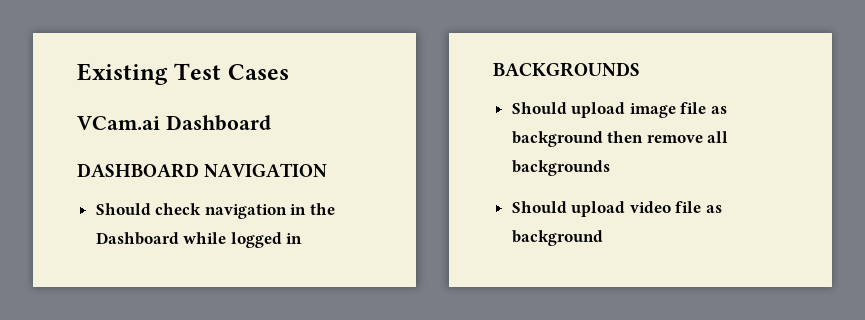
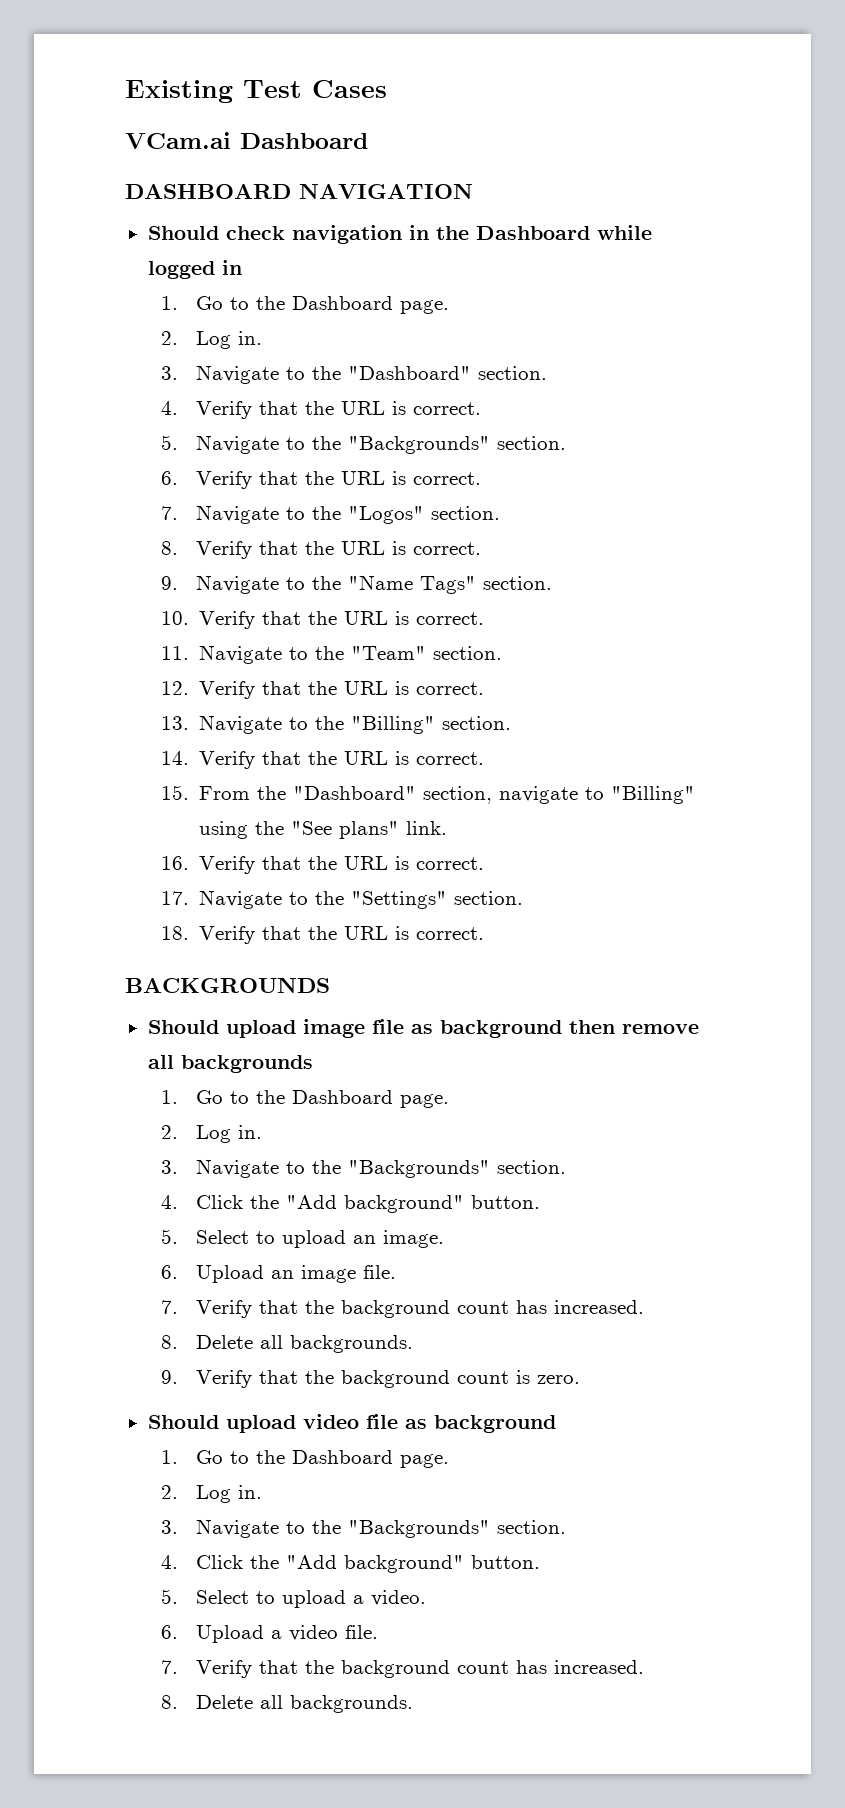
  Should check navigation in the Dashboard while logged in
+ 1. Go to the Dashboard page.
+ 2. Log in.
+ 3. Navigate to the "Dashboard" section.
+ 4. Verify that the URL is correct.
+ 5. Navigate to the "Backgrounds" section.
+ 6. Verify that the URL is correct.
+ 7. Navigate to the "Logos" section.
+ 8. Verify that the URL is correct.
+ 9. Navigate to the "Name Tags" section.
+ 10. Verify that the URL is correct.
+ 11. Navigate to the "Team" section.
+ 12. Verify that the URL is correct.
+ 13. Navigate to the "Billing" section.
+ 14. Verify that the URL is correct.
+ 15. From the "Dashboard" section, navigate to "Billing" using the "See plans" link.
+ 16. Verify that the URL is correct.
+ 17. Navigate to the "Settings" section.
+ 18. Verify that the URL is correct.
  Should upload image file as background then remove all backgrounds
+ 1. Go to the Dashboard page.
+ 2. Log in.
+ 3. Navigate to the "Backgrounds" section.
+ 4. Click the "Add background" button.
+ 5. Select to upload an image.
+ 6. Upload an image file.
+ 7. Verify that the background count has increased.
+ 8. Delete all backgrounds.
+ 9. Verify that the background count is zero.
  Should upload video file as background
+ 1. Go to the Dashboard page.
+ 2. Log in.
+ 3. Navigate to the "Backgrounds" section.
+ 4. Click the "Add background" button.
+ 5. Select to upload a video.
+ 6. Upload a video file.
+ 7. Verify that the background count has increased.
+ 8. Delete all backgrounds.

